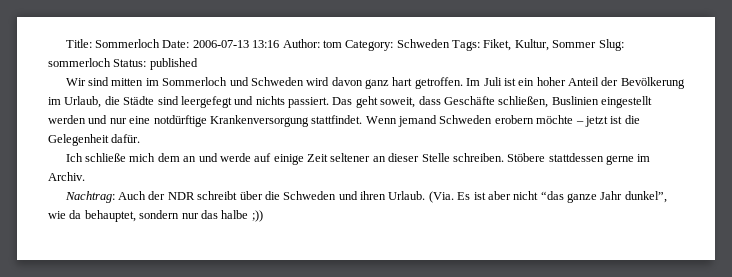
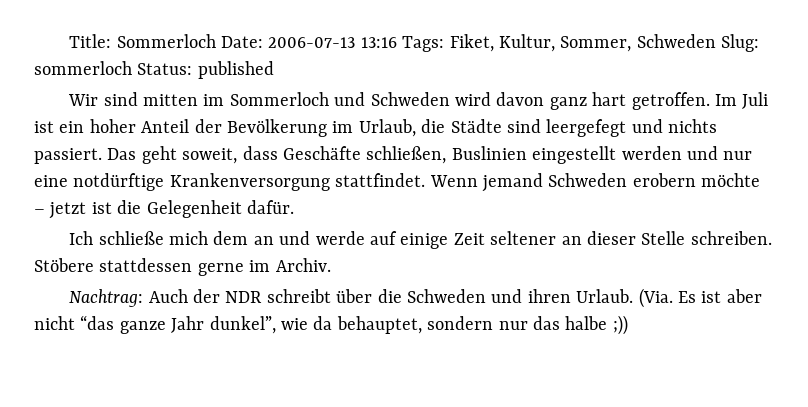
- Title: Sommerloch Date: 2006-07-13 13:16 Author: tom Category: Schweden Tags: Fiket, Kultur, Sommer Slug: sommerloch Status: published
+ Title: Sommerloch Date: 2006-07-13 13:16 Tags: Fiket, Kultur, Sommer, Schweden Slug: sommerloch Status: published

